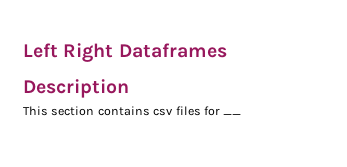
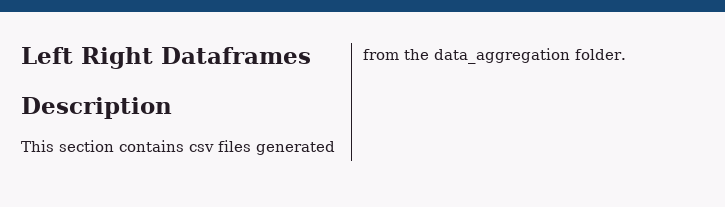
- This section contains csv files for __
+ This section contains csv files generated from the data_aggregation folder.

